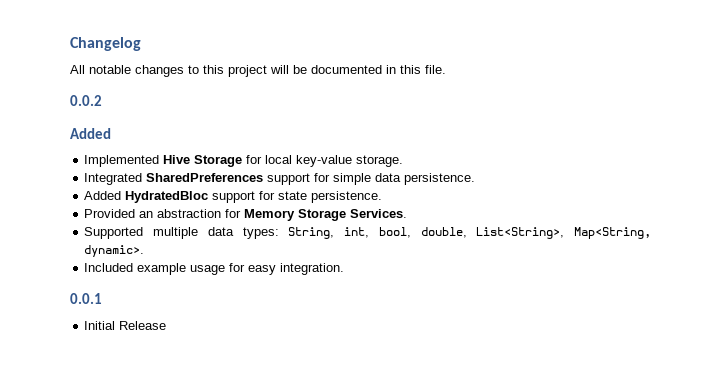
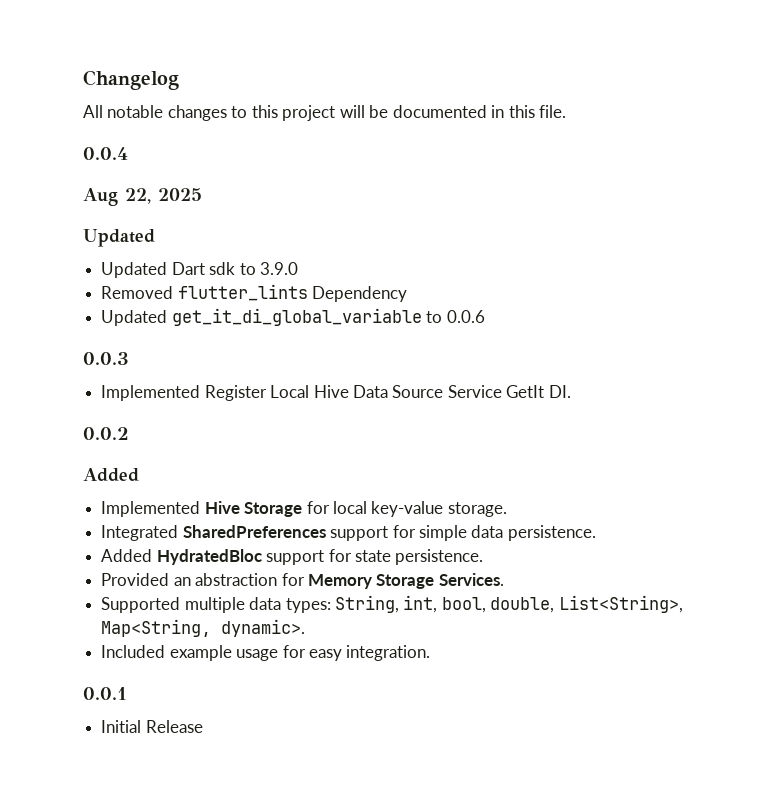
+ 0.0.4
+ Aug 22, 2025
+ Updated
+ Updated Dart sdk to 3.9.0
+ Removed flutter_lints Dependency
+ Updated get_it_di_global_variable to 0.0.6
+ 0.0.3
+ Implemented Register Local Hive Data Source Service GetIt DI.

